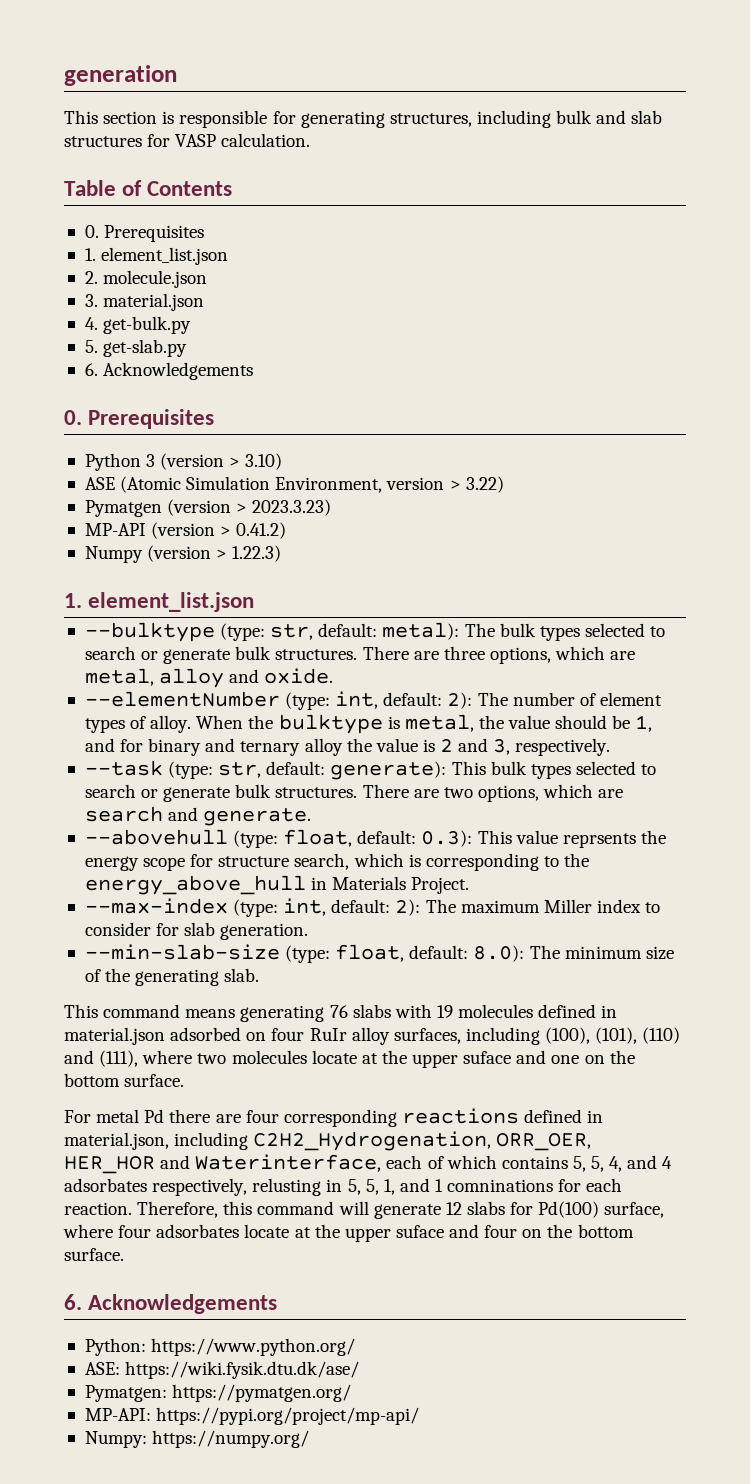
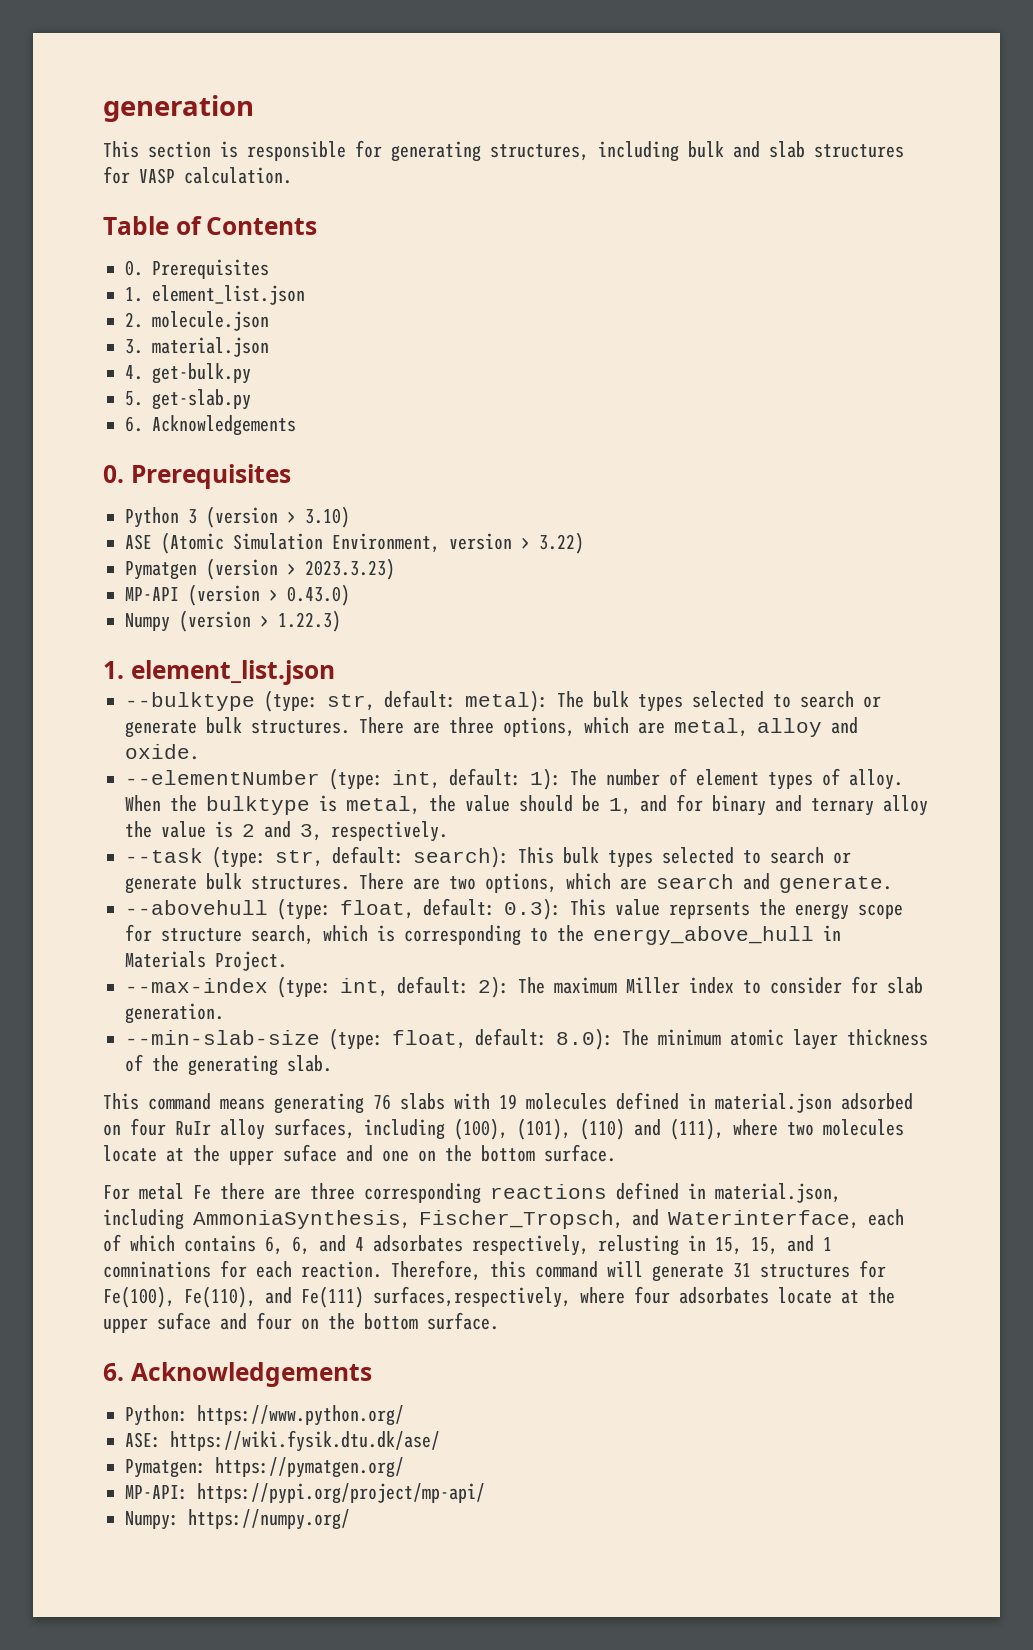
- MP-API (version > 0.41.2)
+ MP-API (version > 0.43.0)
- --elementNumber (type: int, default: 2): The number of element types of alloy.
+ --elementNumber (type: int, default: 1): The number of element types of alloy.
- --task (type: str, default: generate): This bulk types selected to search or generate bulk structures.
+ --task (type: str, default: search): This bulk types selected to search or generate bulk structures.
- --min-slab-size (type: float, default: 8.0): The minimum size of the generating slab.
+ --min-slab-size (type: float, default: 8.0): The minimum atomic layer thickness of the generating slab.
- For metal Pd there are four corresponding reactions defined in material.json, including C2H2_Hydrogenation, ORR_OER, HER_HOR and Waterinterface, each of which contains 5, 5, 4, and 4 adsorbates respectively, relusting in 5, 5, 1, and 1 comninations for each reaction.
+ For metal Fe there are three corresponding reactions defined in material.json, including AmmoniaSynthesis, Fischer_Tropsch, and Waterinterface, each of which contains 6, 6, and 4 adsorbates respectively, relusting in 15, 15, and 1 comninations for each reaction.
- Therefore, this command will generate 12 slabs for Pd(100) surface, where four adsorbates locate at the upper suface and four on the bottom surface.
+ Therefore, this command will generate 31 structures for Fe(100), Fe(110), and Fe(111) surfaces,respectively, where four adsorbates locate at the upper suface and four on the bottom surface.

